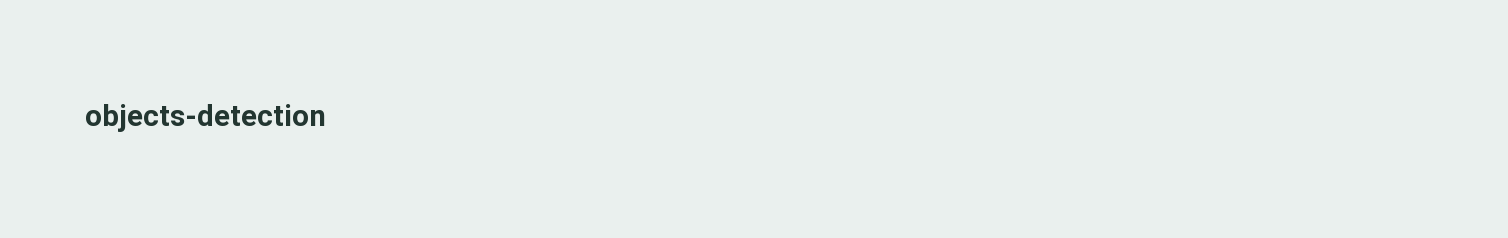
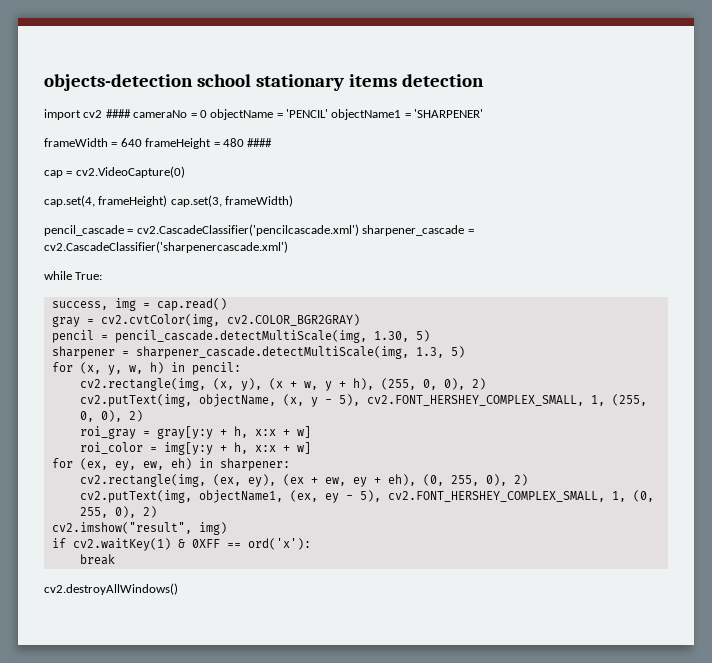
- objects-detection
+ objects-detection school stationary items detection
+ import cv2 #### cameraNo = 0 objectName = 'PENCIL' objectName1 = 'SHARPENER'
+ frameWidth = 640 frameHeight = 480 ####
+ cap = cv2.VideoCapture(0)
+ cap.set(4, frameHeight) cap.set(3, frameWidth)
+ pencil_cascade = cv2.CascadeClassifier('pencilcascade.xml') sharpener_cascade = cv2.CascadeClassifier('sharpenercascade.xml')
+ while True:
+ success, img = cap.read()
+ gray = cv2.cvtColor(img, cv2.COLOR_BGR2GRAY)
+ pencil = pencil_cascade.detectMultiScale(img, 1.30, 5)
+ sharpener = sharpener_cascade.detectMultiScale(img, 1.3, 5)
+ for (x, y, w, h) in pencil:
+ cv2.rectangle(img, (x, y), (x + w, y + h), (255, 0, 0), 2)
+ cv2.putText(img, objectName, (x, y - 5), cv2.FONT_HERSHEY_COMPLEX_SMALL, 1, (255, 0, 0), 2)
+ roi_gray = gray[y:y + h, x:x + w]
+ roi_color = img[y:y + h, x:x + w]
+ for (ex, ey, ew, eh) in sharpener:
+ cv2.rectangle(img, (ex, ey), (ex + ew, ey + eh), (0, 255, 0), 2)
+ cv2.putText(img, objectName1, (ex, ey - 5), cv2.FONT_HERSHEY_COMPLEX_SMALL, 1, (0, 255, 0), 2)
+ cv2.imshow("result", img)
+ if cv2.waitKey(1) & 0XFF == ord('x'):
+ break
+ cv2.destroyAllWindows()

